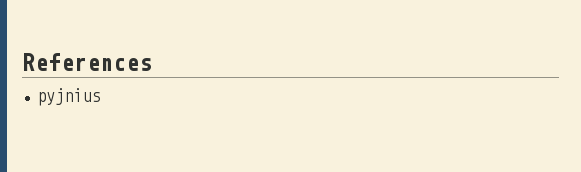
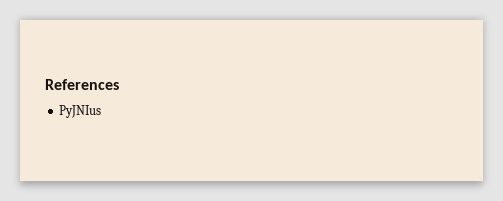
- pyjnius
+ PyJNIus

